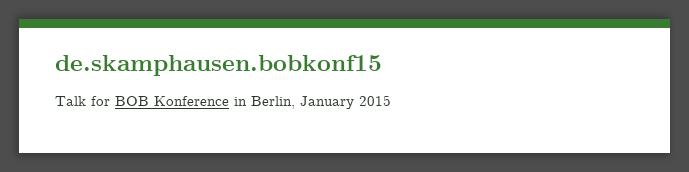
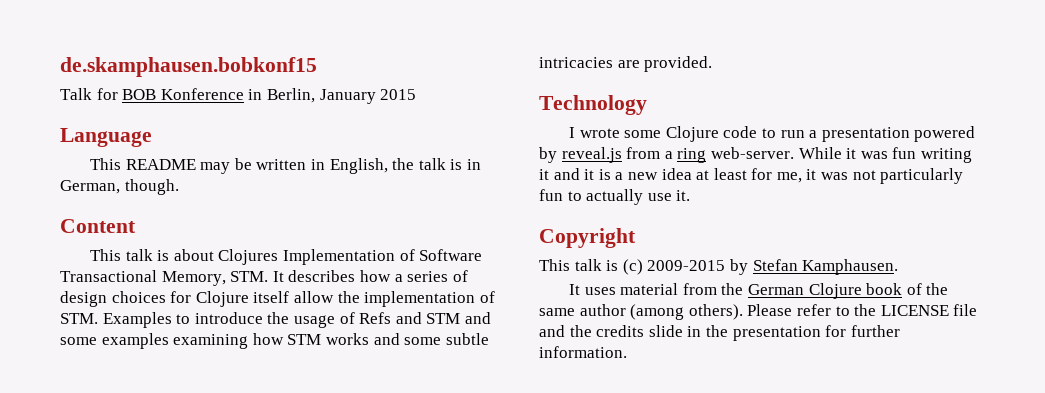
+ Language
+ This README may be written in English, the talk is in German, though.
+ Content
+ This talk is about Clojures Implementation of Software Transactional Memory, STM. It describes how a series of design choices for Clojure itself allow the implementation of STM. Examples to introduce the usage of Refs and STM and some examples examining how STM works and some subtle intricacies are provided.
+ Technology
+ I wrote some Clojure code to run a presentation powered by reveal.js from a ring web-server. While it was fun writing it and it is a new idea at least for me, it was not particularly fun to actually use it.
+ Copyright
+ This talk is (c) 2009-2015 by Stefan Kamphausen.
+ It uses material from the German Clojure book of the same author (among others). Please refer to the LICENSE file and the credits slide in the presentation for further information.

